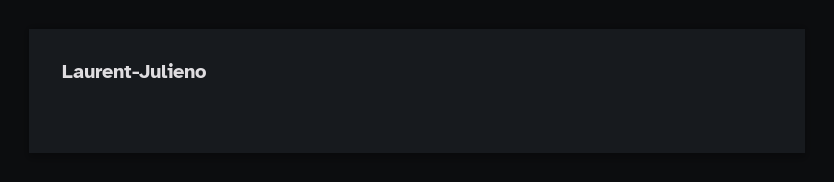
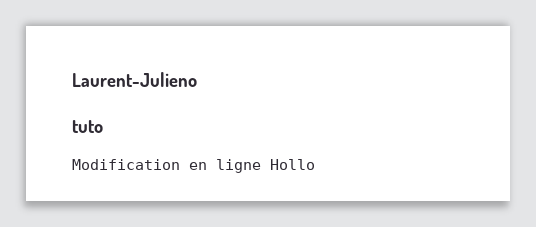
+ tuto
+ Modification en ligne Hollo

